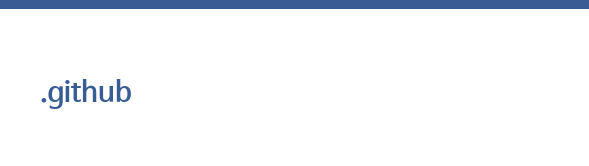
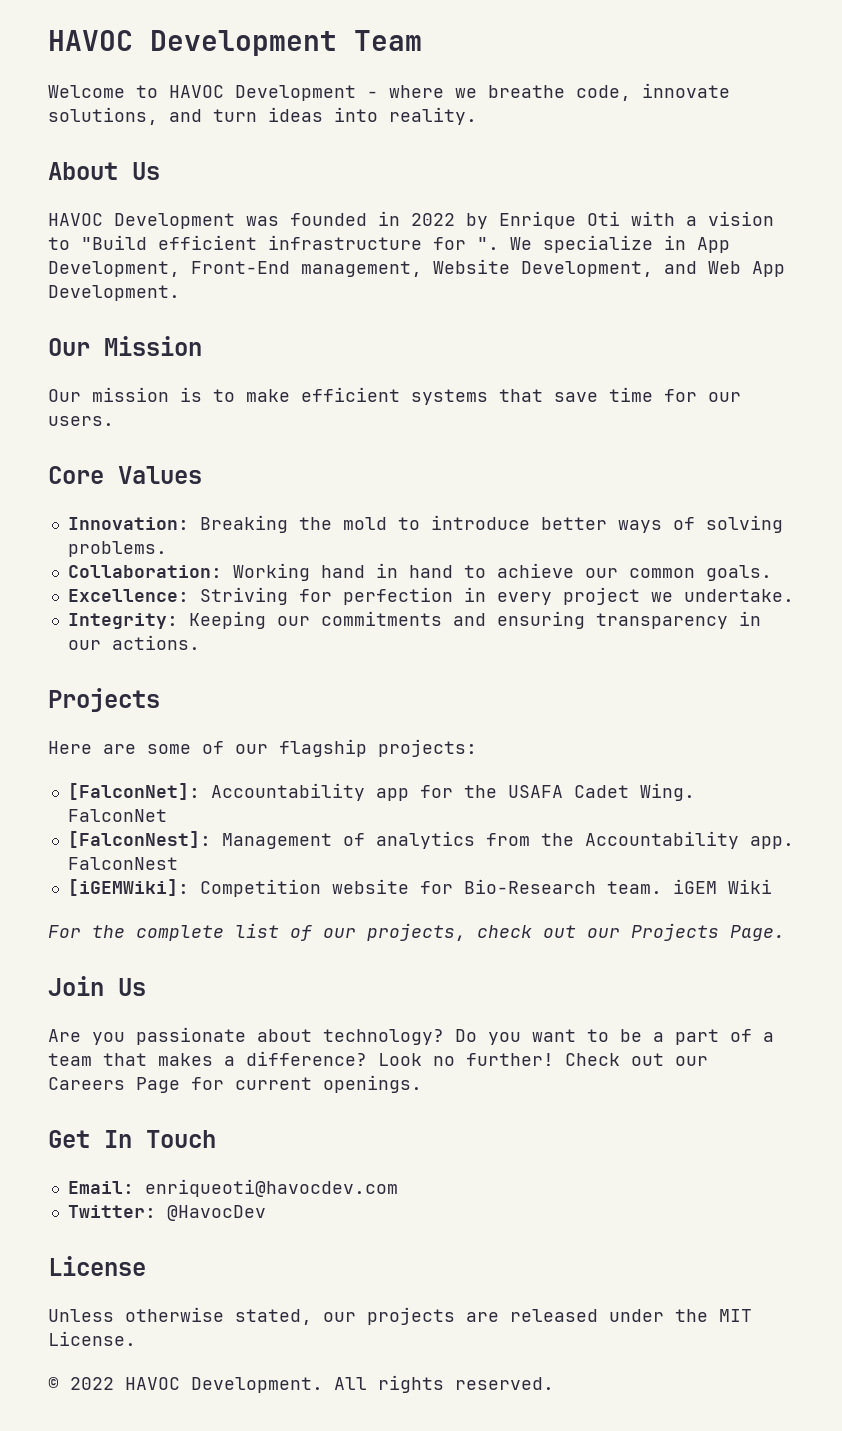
- .github
+ HAVOC Development Team
+ Welcome to HAVOC Development - where we breathe code, innovate solutions, and turn ideas into reality.
+ About Us
+ HAVOC Development was founded in 2022 by Enrique Oti with a vision to "Build efficient infrastructure for ". We specialize in App Development, Front-End management, Website Development, and Web App Development.
+ Our Mission
+ Our mission is to make efficient systems that save time for our users.
+ Core Values
+ Innovation: Breaking the mold to introduce better ways of solving problems.
+ Collaboration: Working hand in hand to achieve our common goals.
+ Excellence: Striving for perfection in every project we undertake.
+ Integrity: Keeping our commitments and ensuring transparency in our actions.
+ Projects
+ Here are some of our flagship projects:
+ [FalconNet]: Accountability app for the USAFA Cadet Wing. FalconNet
+ [FalconNest]: Management of analytics from the Accountability app. FalconNest
+ [iGEMWiki]: Competition website for Bio-Research team. iGEM Wiki
+ For the complete list of our projects, check out our Projects Page.
+ Join Us
+ Are you passionate about technology? Do you want to be a part of a team that makes a difference? Look no further! Check out our Careers Page for current openings.
+ Get In Touch
+ Email: enriqueoti@havocdev.com
+ Twitter: @HavocDev
+ License
+ Unless otherwise stated, our projects are released under the MIT License.
+ © 2022 HAVOC Development. All rights reserved.

